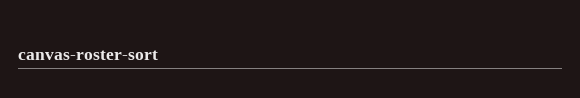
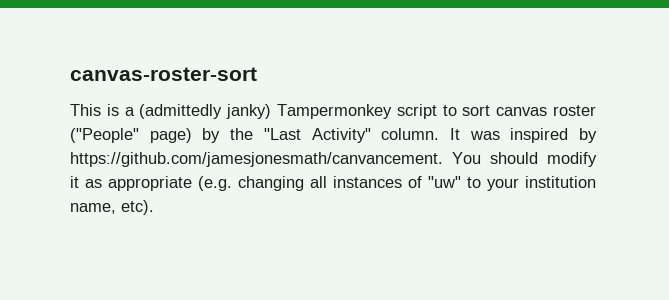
+ This is a (admittedly janky) Tampermonkey script to sort canvas roster ("People" page) by the "Last Activity" column. It was inspired by https://github.com/jamesjonesmath/canvancement. You should modify it as appropriate (e.g. changing all instances of "uw" to your institution name, etc).

